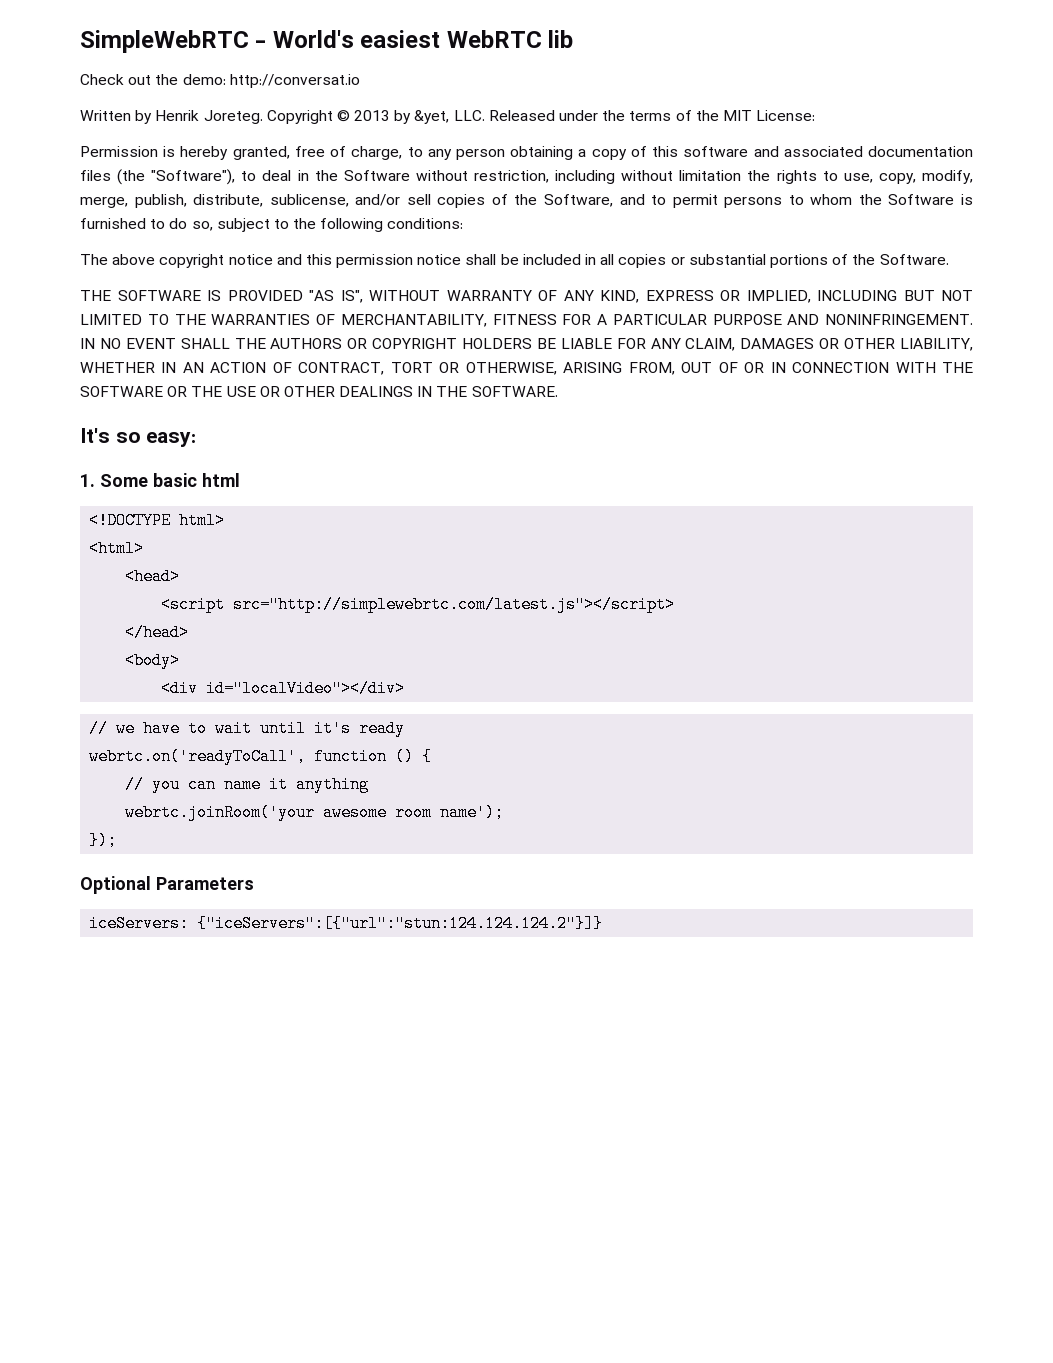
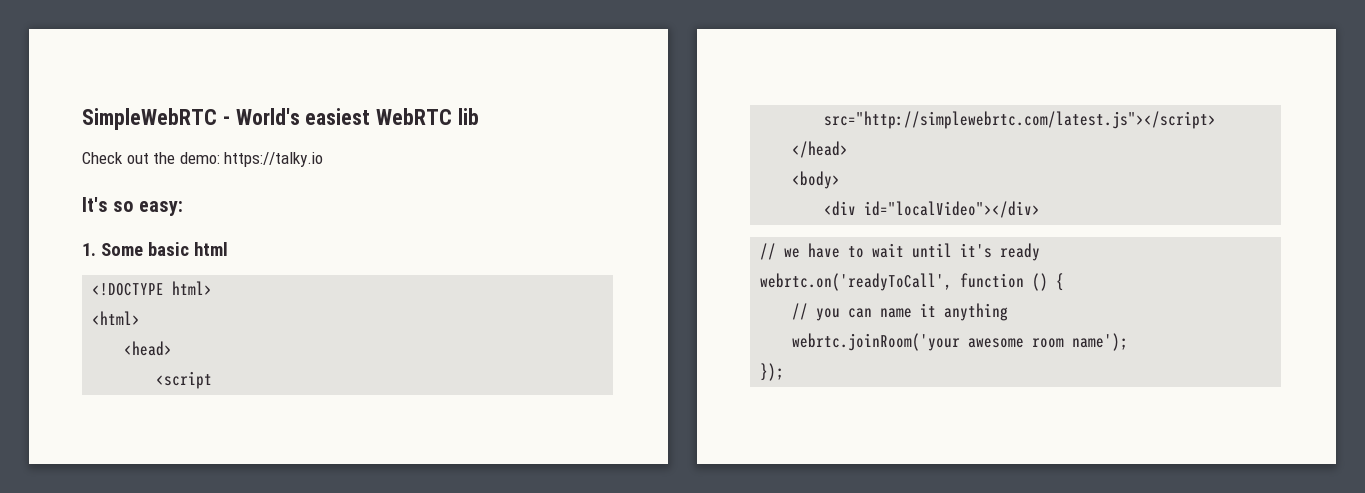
- Check out the demo: http://conversat.io
- Written by Henrik Joreteg. Copyright © 2013 by &yet, LLC. Released under the terms of the MIT License:
- Permission is hereby granted, free of charge, to any person obtaining a copy of this software and associated documentation files (the "Software"), to deal in the Software without restriction, including without limitation the rights to use, copy, modify, merge, publish, distribute, sublicense, and/or sell copies of the Software, and to permit persons to whom the Software is furnished to do so, subject to the following conditions:
- The above copyright notice and this permission notice shall be included in all copies or substantial portions of the Software.
- THE SOFTWARE IS PROVIDED "AS IS", WITHOUT WARRANTY OF ANY KIND, EXPRESS OR IMPLIED, INCLUDING BUT NOT LIMITED TO THE WARRANTIES OF MERCHANTABILITY, FITNESS FOR A PARTICULAR PURPOSE AND NONINFRINGEMENT. IN NO EVENT SHALL THE AUTHORS OR COPYRIGHT HOLDERS BE LIABLE FOR ANY CLAIM, DAMAGES OR OTHER LIABILITY, WHETHER IN AN ACTION OF CONTRACT, TORT OR OTHERWISE, ARISING FROM, OUT OF OR IN CONNECTION WITH THE SOFTWARE OR THE USE OR OTHER DEALINGS IN THE SOFTWARE.
+ Check out the demo: https://talky.io
- Optional Parameters
- iceServers: {"iceServers":[{"url":"stun:124.124.124.2"}]}

